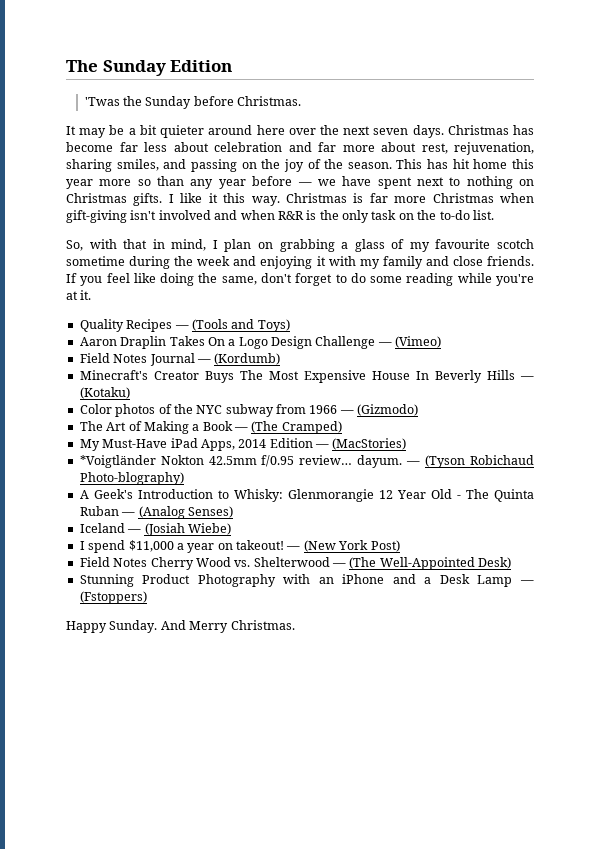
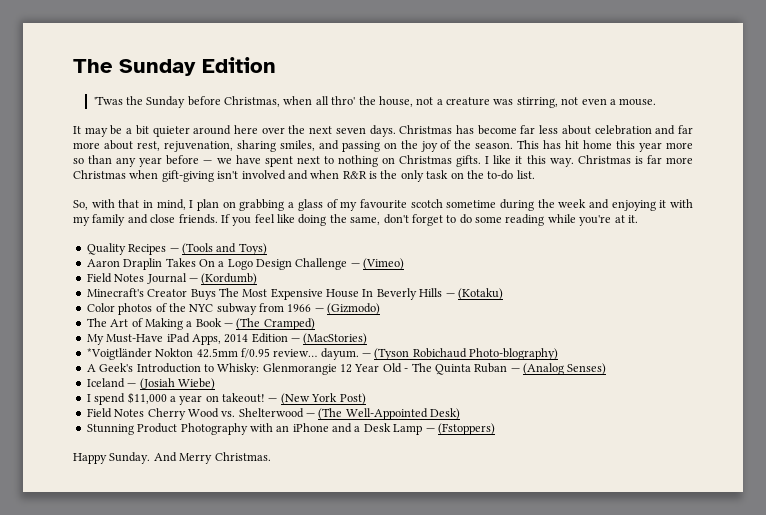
- 'Twas the Sunday before Christmas.
+ 'Twas the Sunday before Christmas, when all thro' the house, not a creature was stirring, not even a mouse.

